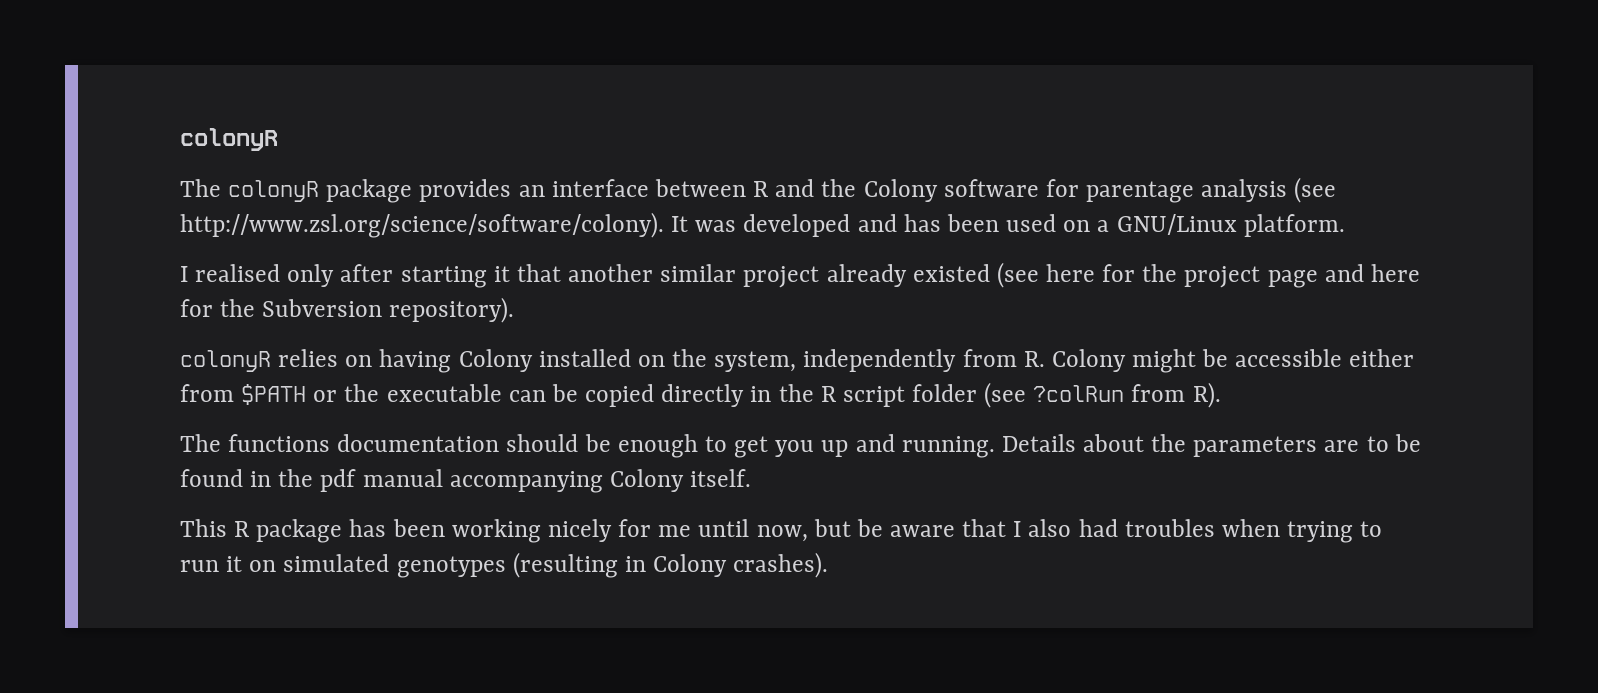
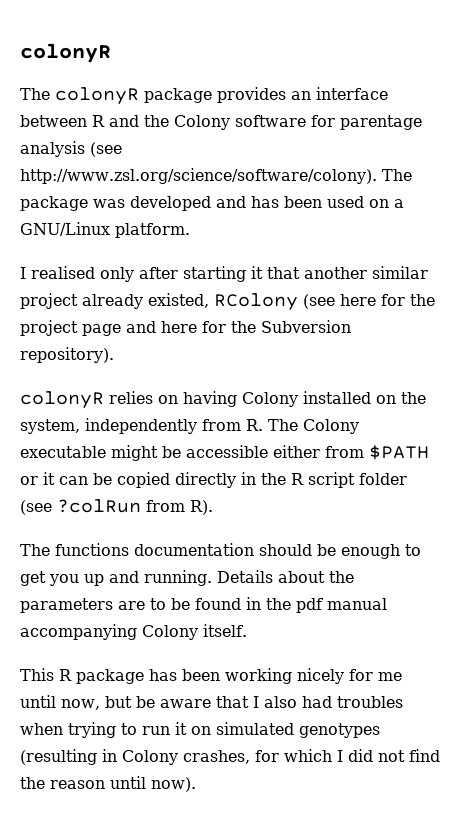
- The colonyR package provides an interface between R and the Colony software for parentage analysis (see http://www.zsl.org/science/software/colony). It was developed and has been used on a GNU/Linux platform.
+ The colonyR package provides an interface between R and the Colony software for parentage analysis (see http://www.zsl.org/science/software/colony). The package was developed and has been used on a GNU/Linux platform.
- I realised only after starting it that another similar project already existed (see here for the project page and here for the Subversion repository).
+ I realised only after starting it that another similar project already existed, RColony (see here for the project page and here for the Subversion repository).
- colonyR relies on having Colony installed on the system, independently from R. Colony might be accessible either from $PATH or the executable can be copied directly in the R script folder (see ?colRun from R).
+ colonyR relies on having Colony installed on the system, independently from R. The Colony executable might be accessible either from $PATH or it can be copied directly in the R script folder (see ?colRun from R).
- This R package has been working nicely for me until now, but be aware that I also had troubles when trying to run it on simulated genotypes (resulting in Colony crashes).
+ This R package has been working nicely for me until now, but be aware that I also had troubles when trying to run it on simulated genotypes (resulting in Colony crashes, for which I did not find the reason until now).

